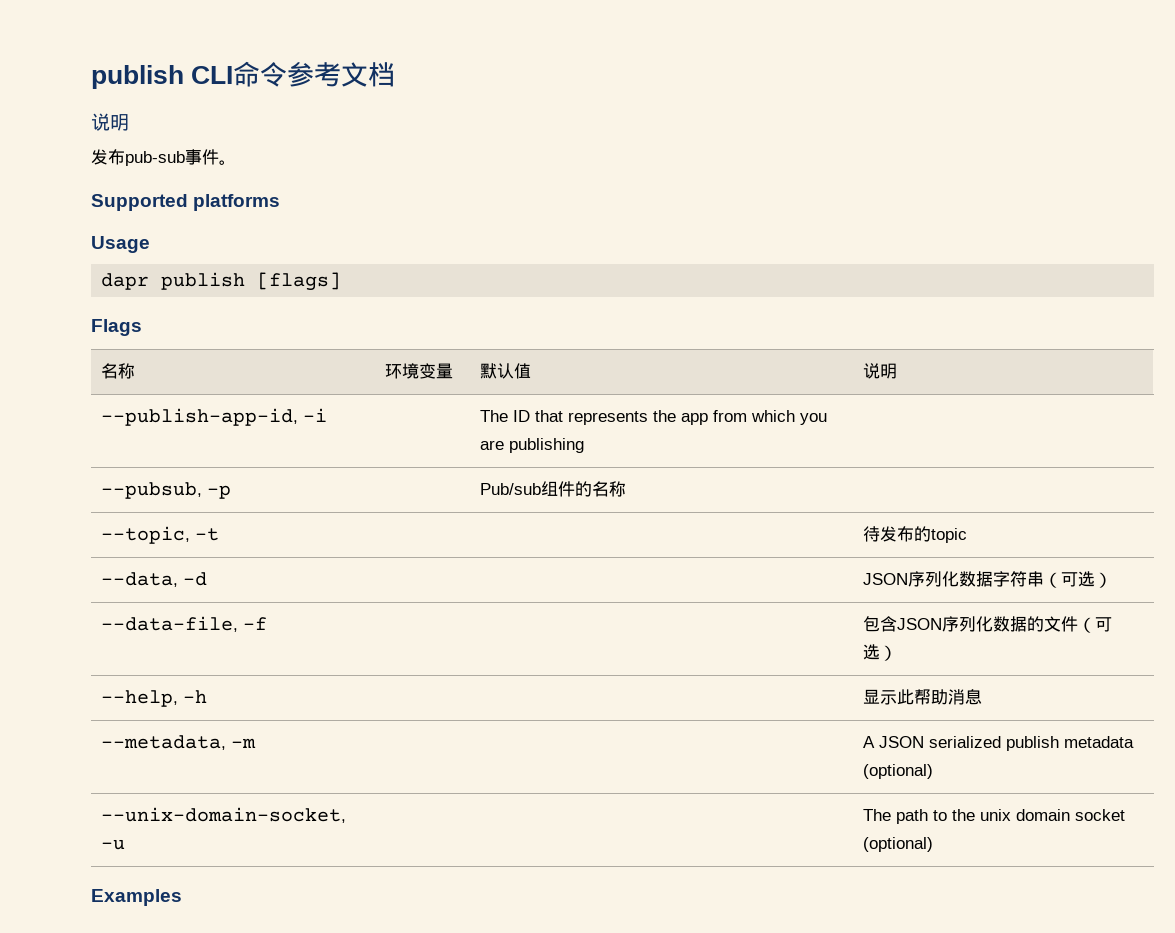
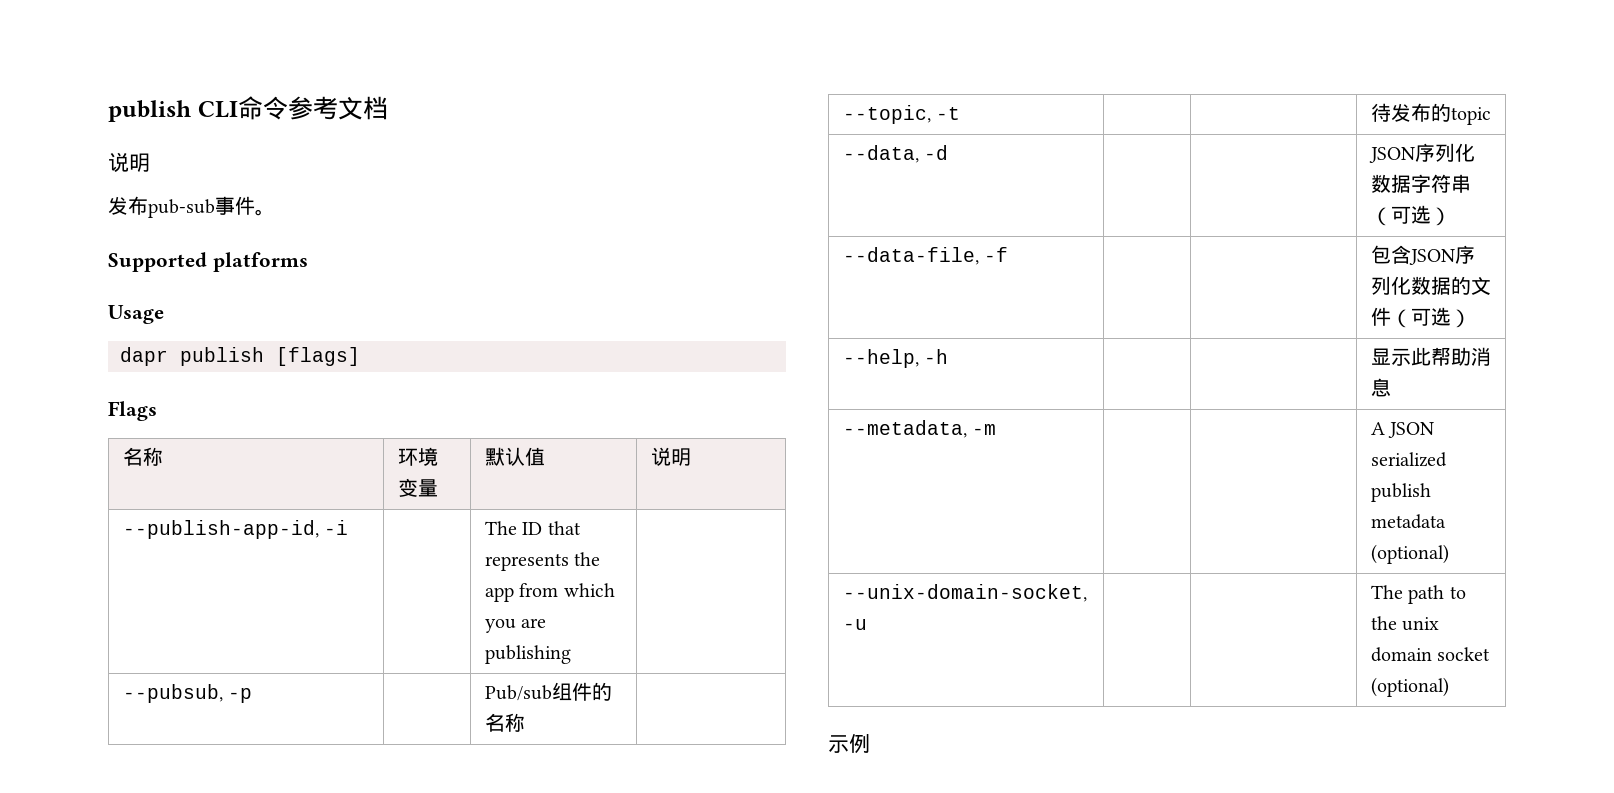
- Examples
+ 示例

